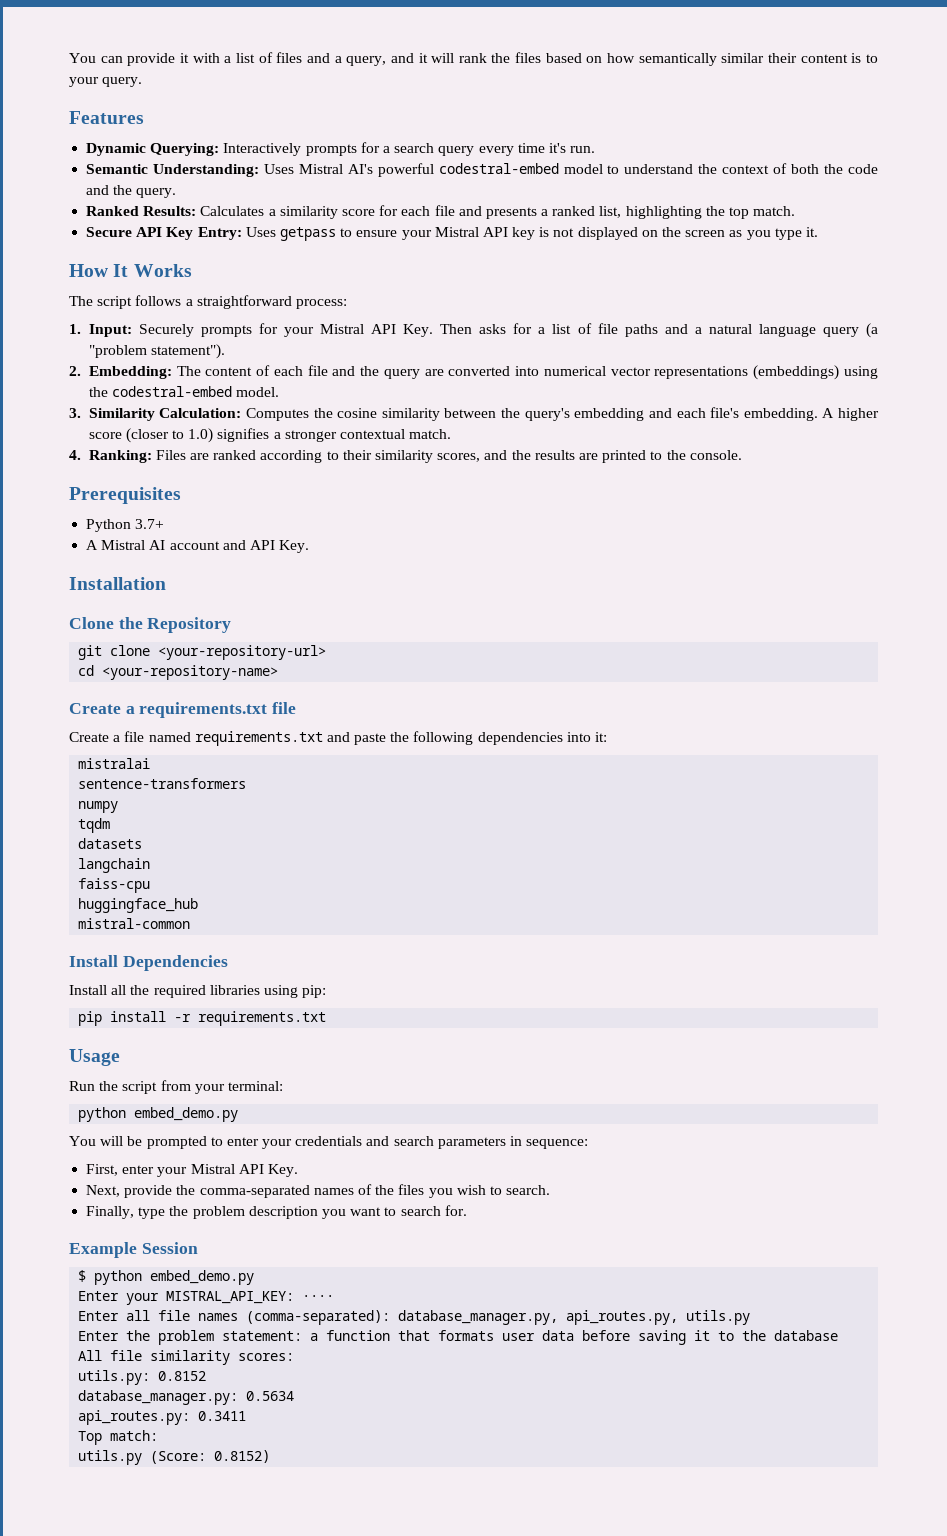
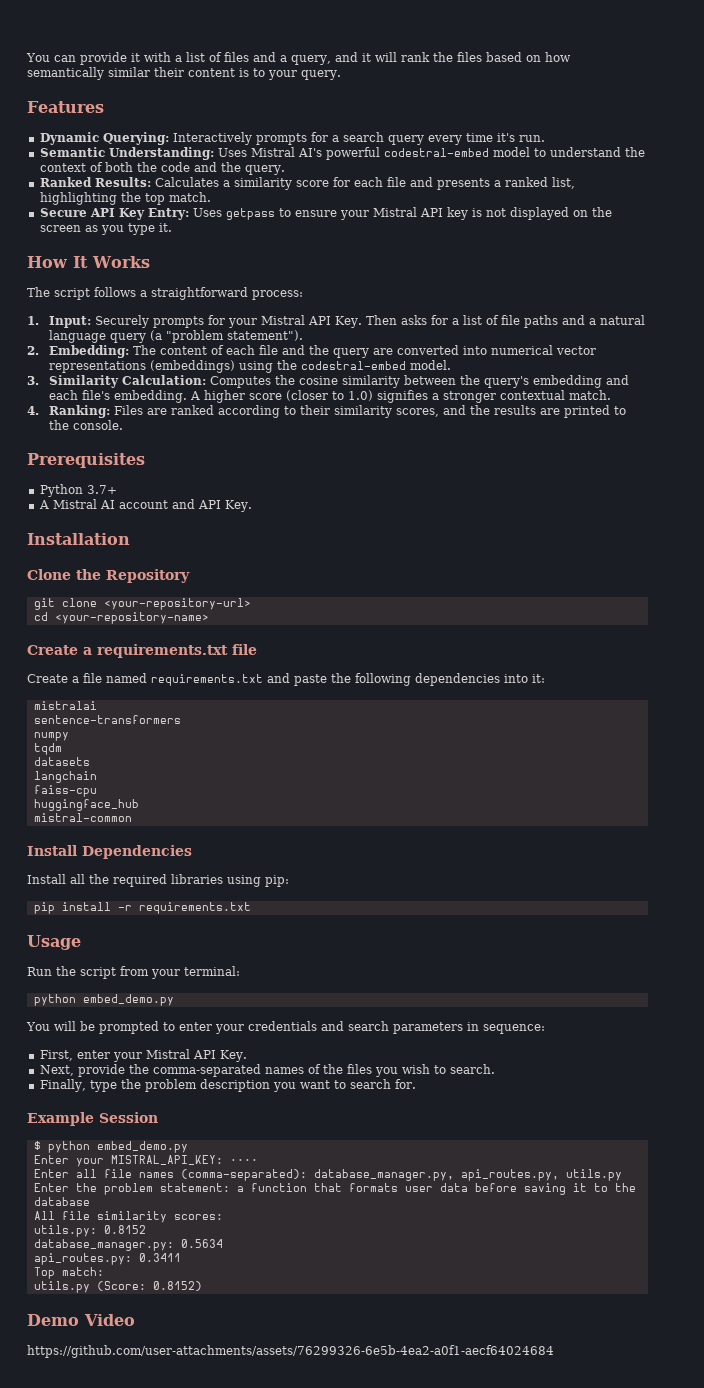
+ Demo Video
+ https://github.com/user-attachments/assets/76299326-6e5b-4ea2-a0f1-aecf64024684

